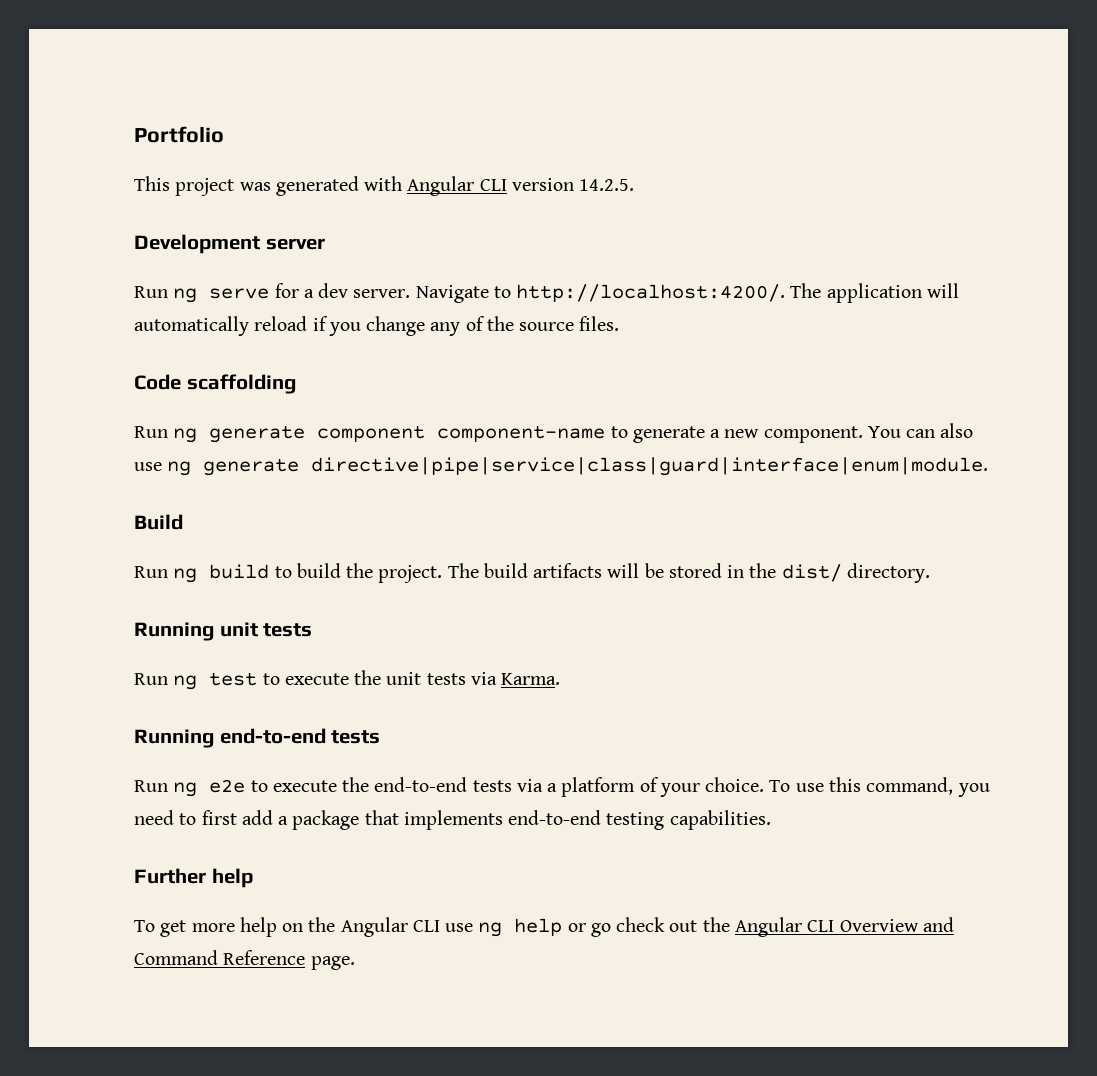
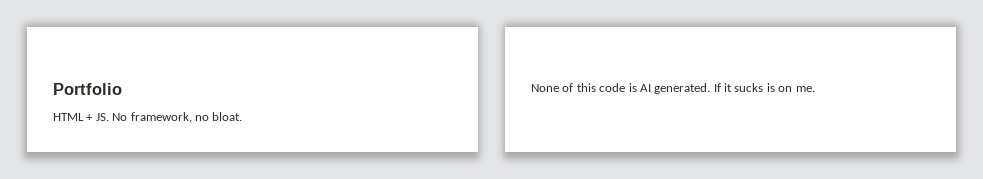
- This project was generated with Angular CLI version 14.2.5.
- Development server
- Run ng serve for a dev server. Navigate to http://localhost:4200/. The application will automatically reload if you change any of the source files.
- Code scaffolding
- Run ng generate component component-name to generate a new component. You can also use ng generate directive|pipe|service|class|guard|interface|enum|module.
- Build
- Run ng build to build the project. The build artifacts will be stored in the dist/ directory.
- Running unit tests
- Run ng test to execute the unit tests via Karma.
- Running end-to-end tests
- Run ng e2e to execute the end-to-end tests via a platform of your choice. To use this command, you need to first add a package that implements end-to-end testing capabilities.
- Further help
- To get more help on the Angular CLI use ng help or go check out the Angular CLI Overview and Command Reference page.
+ HTML + JS. No framework, no bloat.
+ None of this code is AI generated. If it sucks is on me.

